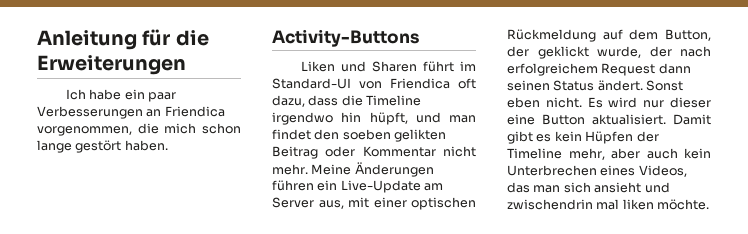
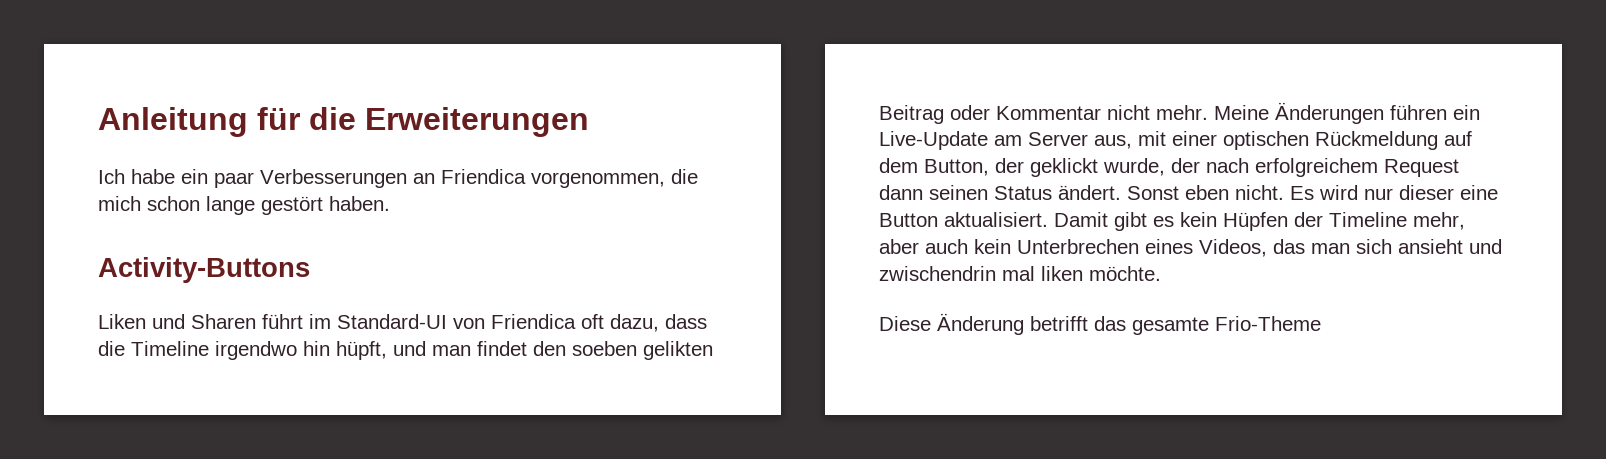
+ Diese Änderung betrifft das gesamte Frio-Theme

